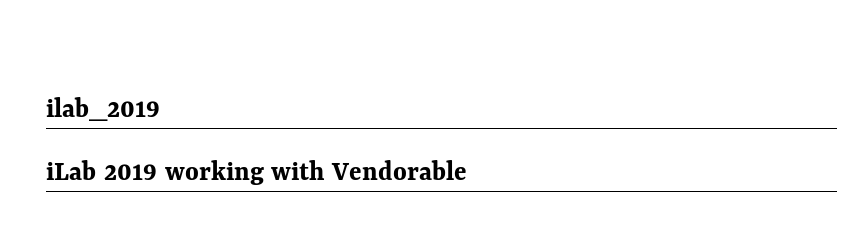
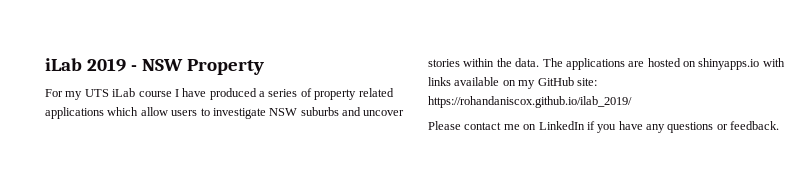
- ilab_2019
- iLab 2019 working with Vendorable
+ iLab 2019 - NSW Property
+ For my UTS iLab course I have produced a series of property related applications which allow users to investigate NSW suburbs and uncover stories within the data. The applications are hosted on shinyapps.io with links available on my GitHub site: https://rohandaniscox.github.io/ilab_2019/
+ Please contact me on LinkedIn if you have any questions or feedback.

